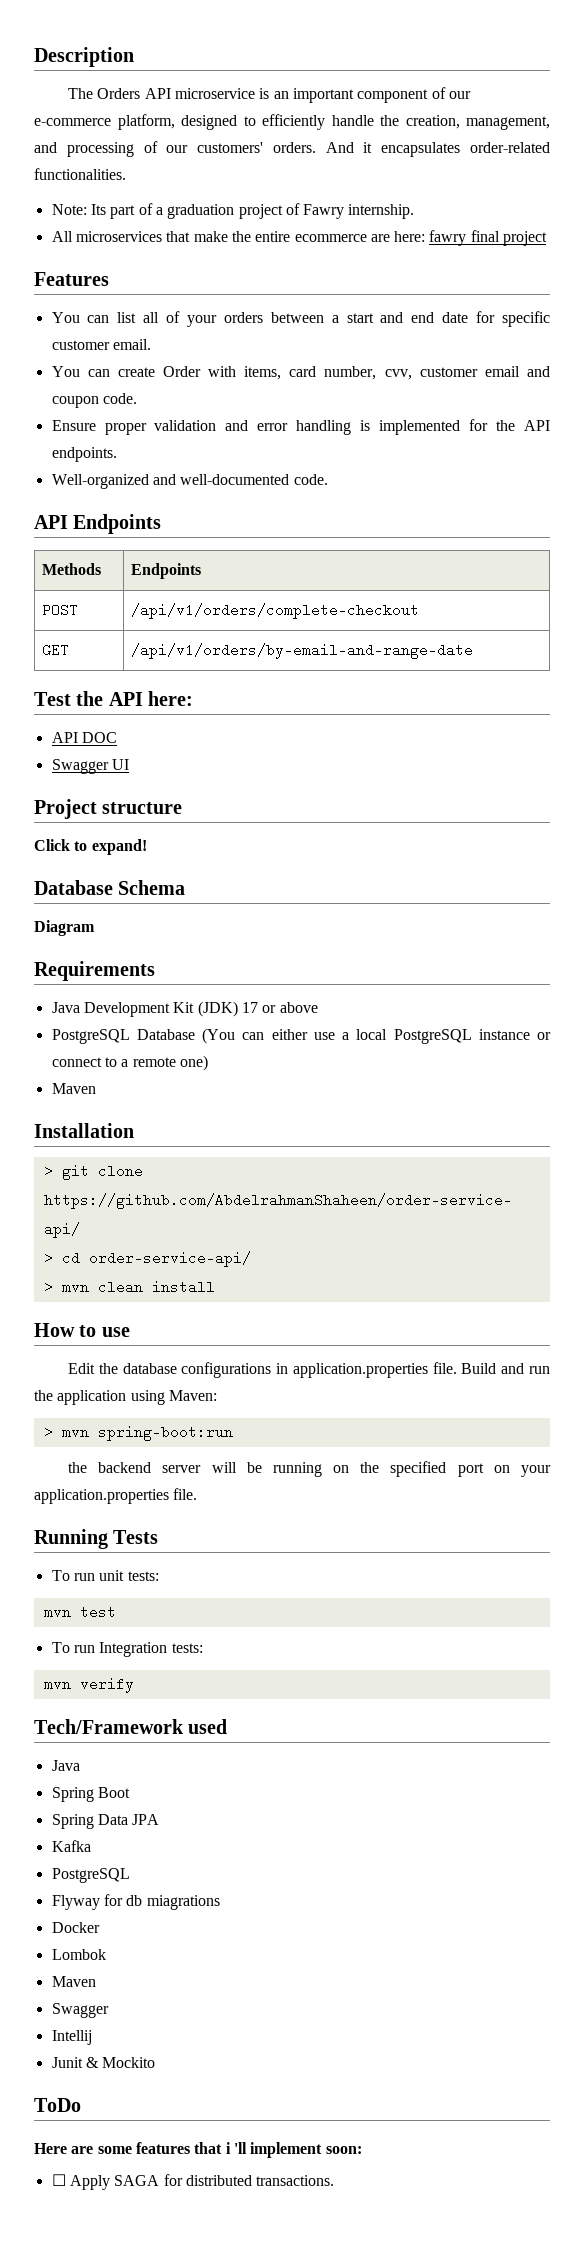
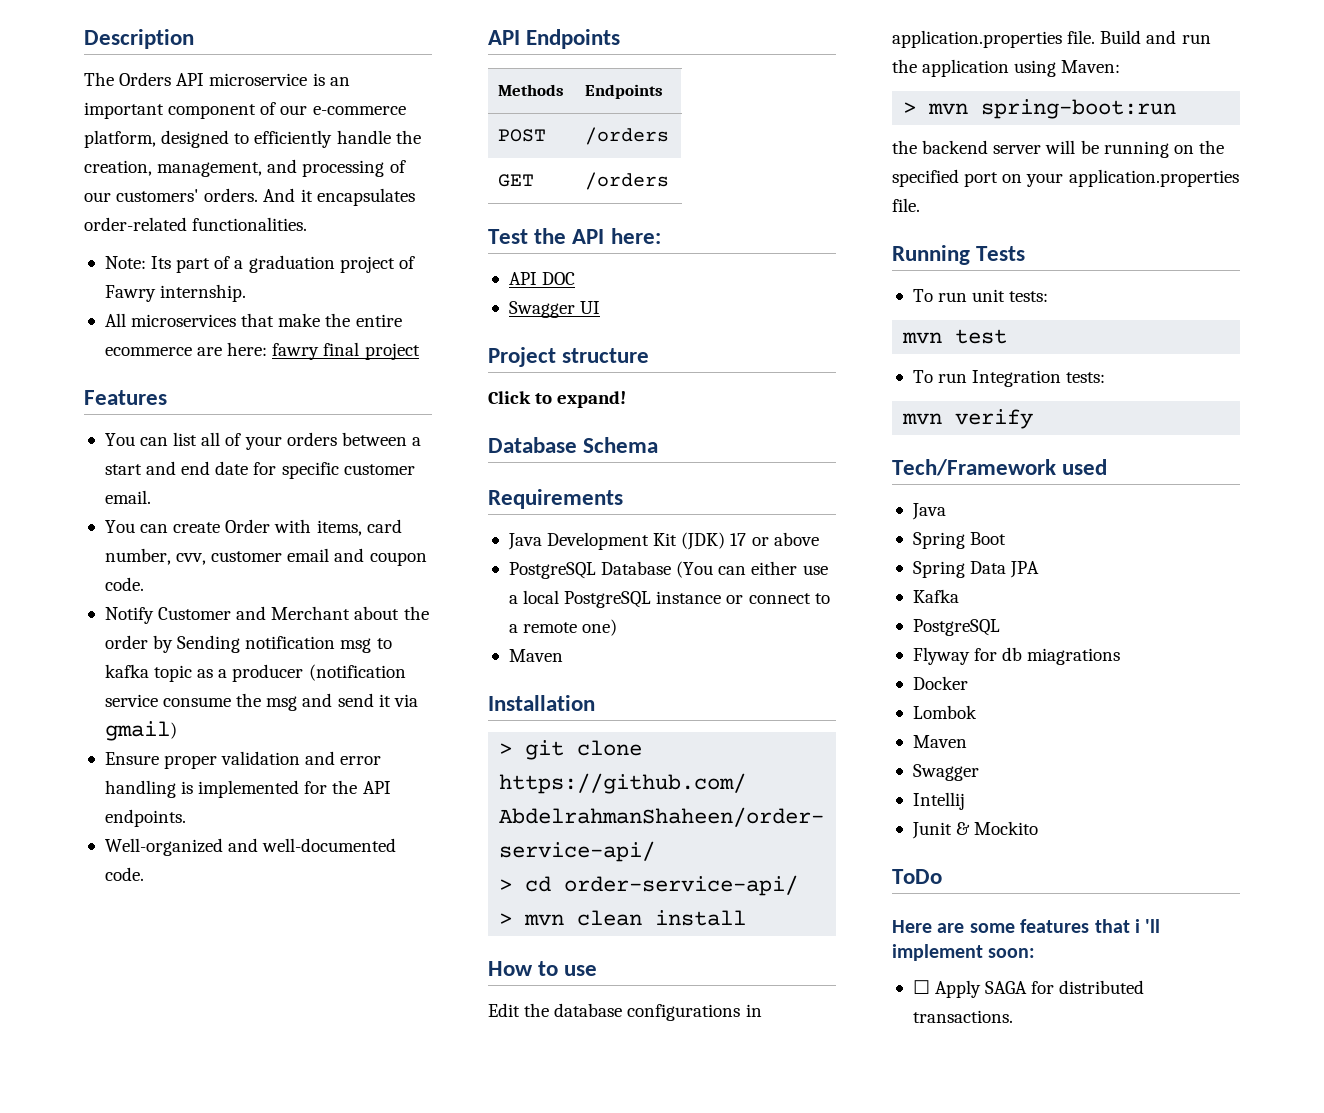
+ Notify Customer and Merchant about the order by Sending notification msg to kafka topic as a producer (notification service consume the msg and send it via gmail)
- POST | /api/v1/orders/complete-checkout
+ POST | /orders
- GET | /api/v1/orders/by-email-and-range-date
+ GET | /orders
- Diagram

